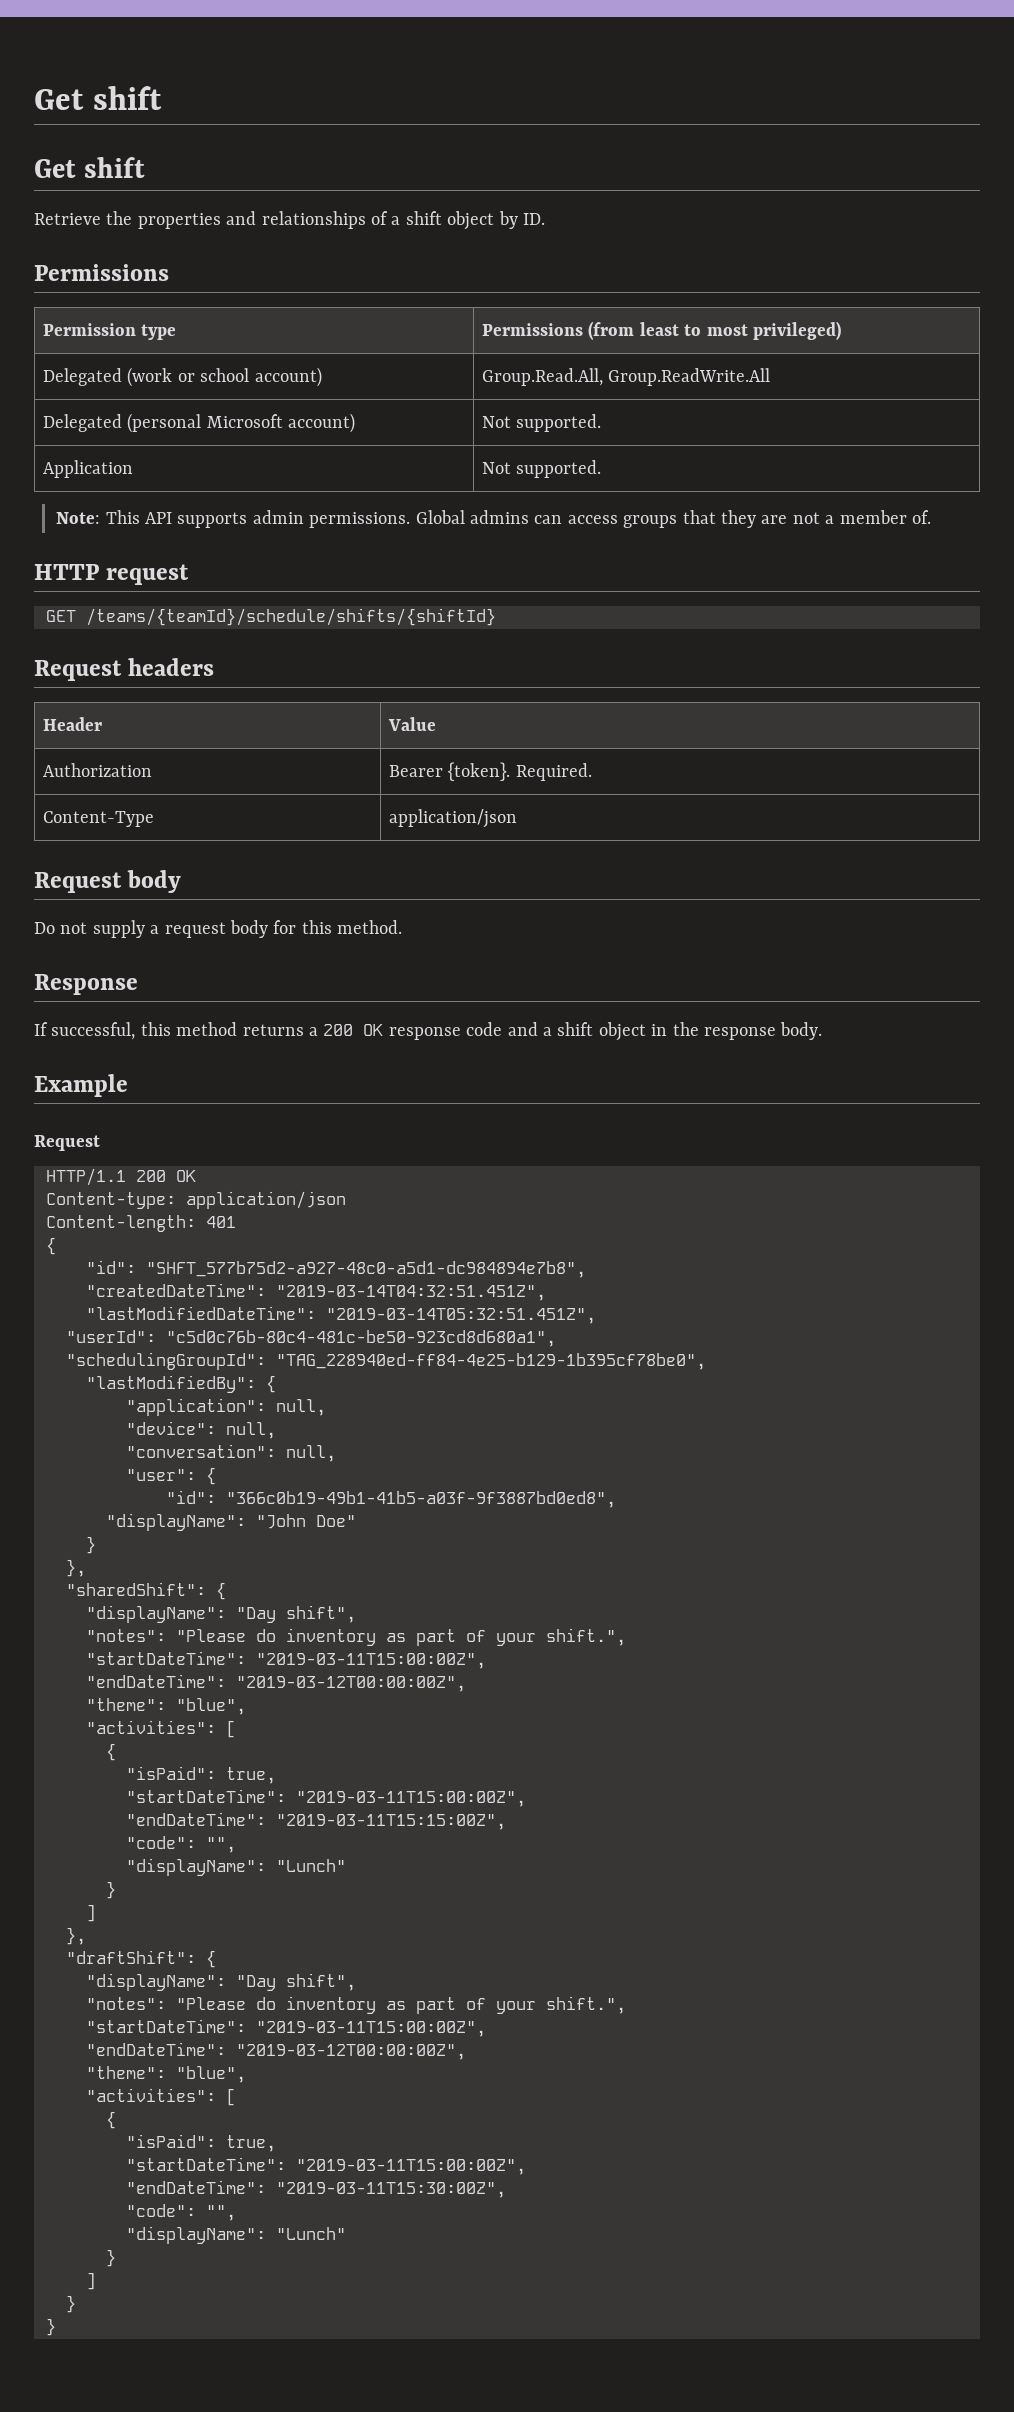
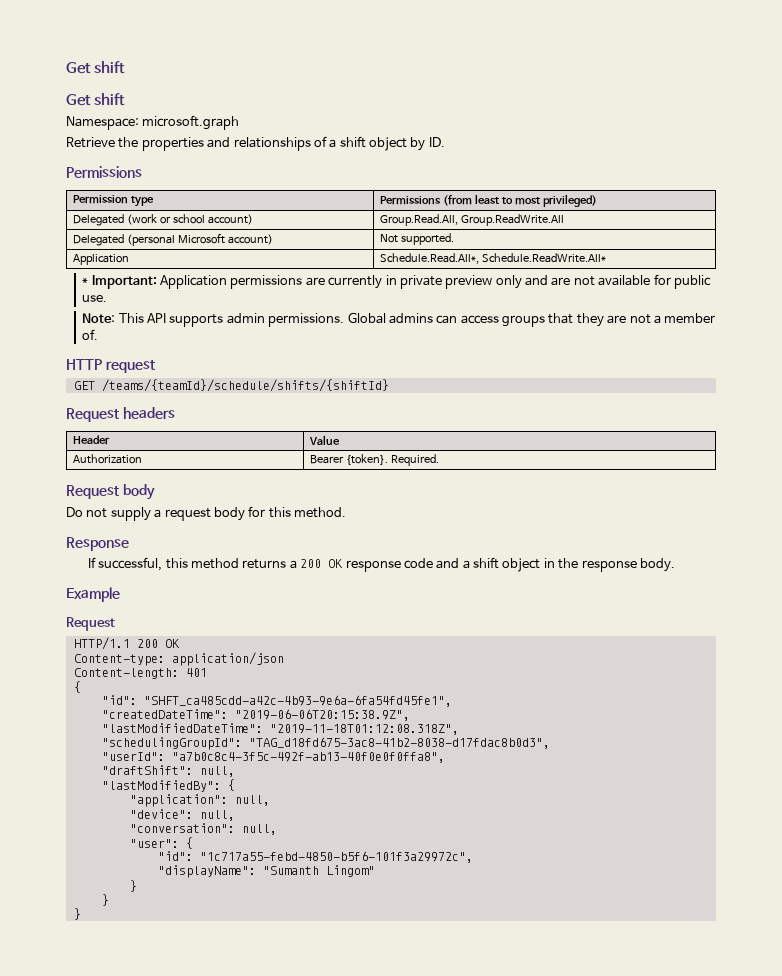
+ Namespace: microsoft.graph
- Application | Not supported.
+ Application | Schedule.Read.All*, Schedule.ReadWrite.All*
+ * Important: Application permissions are currently in private preview only and are not available for public use.
- Content-Type | application/json
- "id": "SHFT_577b75d2-a927-48c0-a5d1-dc984894e7b8",
+ "id": "SHFT_ca485cdd-a42c-4b93-9e6a-6fa54fd45fe1",
- "createdDateTime": "2019-03-14T04:32:51.451Z",
+ "createdDateTime": "2019-06-06T20:15:38.9Z",
- "lastModifiedDateTime": "2019-03-14T05:32:51.451Z",
- "userId": "c5d0c76b-80c4-481c-be50-923cd8d680a1",
- "schedulingGroupId": "TAG_228940ed-ff84-4e25-b129-1b395cf78be0",
+ "lastModifiedDateTime": "2019-11-18T01:12:08.318Z",
+ "schedulingGroupId": "TAG_d18fd675-3ac8-41b2-8038-d17fdac8b0d3",
+ "userId": "a7b0c8c4-3f5c-492f-ab13-40f0e0f0ffa8",
+ "draftShift": null,
- "id": "366c0b19-49b1-41b5-a03f-9f3887bd0ed8",
- "displayName": "John Doe"
+ "id": "1c717a55-febd-4850-b5f6-101f3a29972c",
+ "displayName": "Sumanth Lingom"
  }
- },
- "sharedShift": {
- "displayName": "Day shift",
- "notes": "Please do inventory as part of your shift.",
- "startDateTime": "2019-03-11T15:00:00Z",
- "endDateTime": "2019-03-12T00:00:00Z",
- "theme": "blue",
- "activities": [
- {
- "isPaid": true,
- "startDateTime": "2019-03-11T15:00:00Z",
- "endDateTime": "2019-03-11T15:15:00Z",
- "code": "",
- "displayName": "Lunch"
- }
- ]
- },
- "draftShift": {
- "displayName": "Day shift",
- "notes": "Please do inventory as part of your shift.",
- "startDateTime": "2019-03-11T15:00:00Z",
- "endDateTime": "2019-03-12T00:00:00Z",
- "theme": "blue",
- "activities": [
- {
- "isPaid": true,
- "startDateTime": "2019-03-11T15:00:00Z",
- "endDateTime": "2019-03-11T15:30:00Z",
- "code": "",
- "displayName": "Lunch"
- }
- ]

